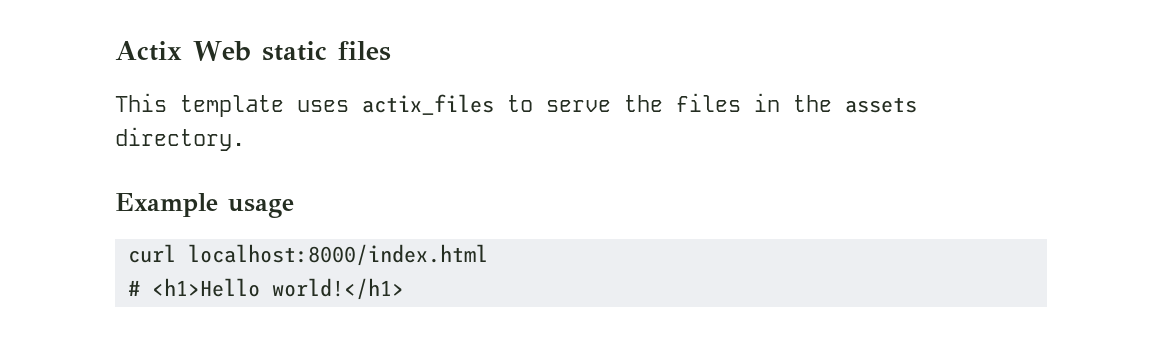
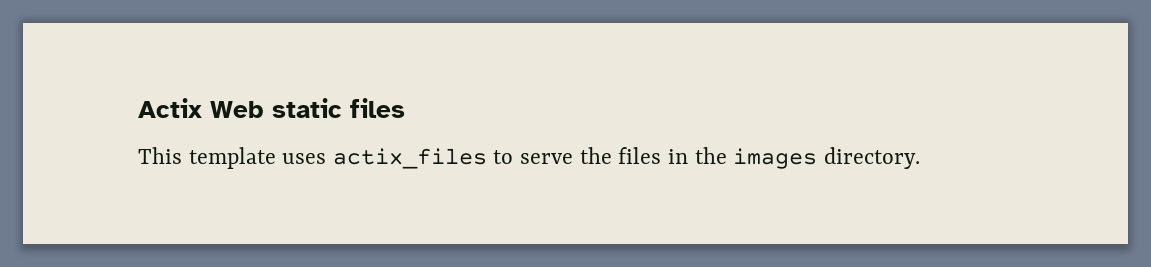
- This template uses actix_files to serve the files in the assets directory.
+ This template uses actix_files to serve the files in the images directory.
- Example usage
- curl localhost:8000/index.html
- # <h1>Hello world!</h1>

